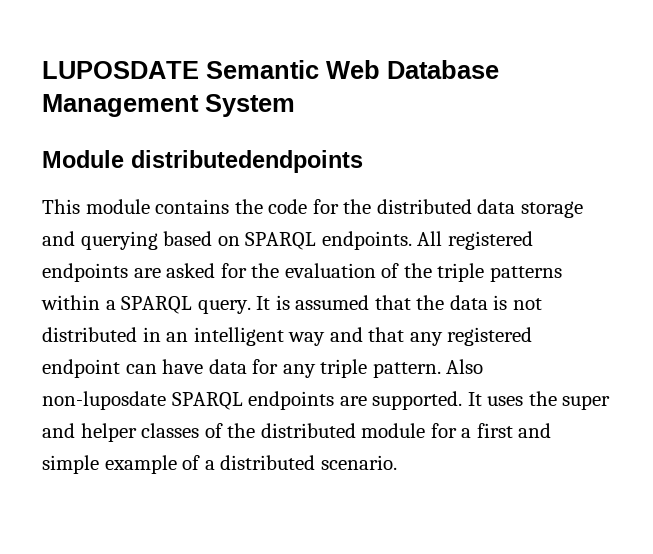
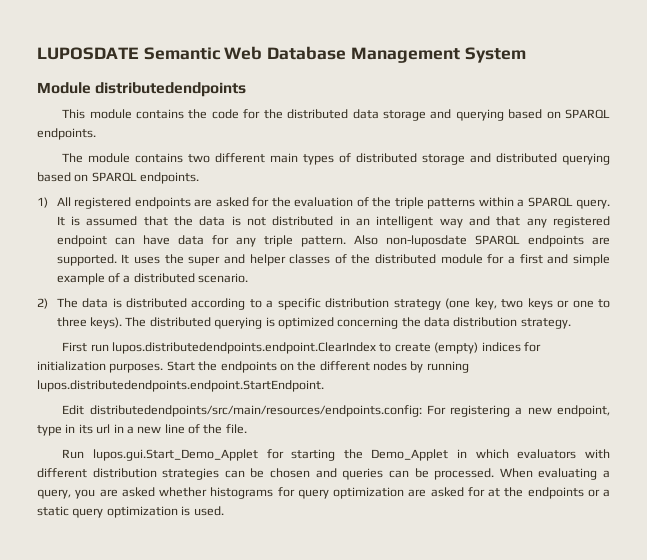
- This module contains the code for the distributed data storage and querying based on SPARQL endpoints. All registered endpoints are asked for the evaluation of the triple patterns within a SPARQL query.
+ This module contains the code for the distributed data storage and querying based on SPARQL endpoints.
+ The module contains two different main types of distributed storage and distributed querying based on SPARQL endpoints.
+ 1) All registered endpoints are asked for the evaluation of the triple patterns within a SPARQL query.
+ 2) The data is distributed according to a specific distribution strategy (one key, two keys or one to three keys). The distributed querying is optimized concerning the data distribution strategy.
+ First run lupos.distributedendpoints.endpoint.ClearIndex to create (empty) indices for initialization purposes. Start the endpoints on the different nodes by running lupos.distributedendpoints.endpoint.StartEndpoint.
+ Edit distributedendpoints/src/main/resources/endpoints.config: For registering a new endpoint, type in its url in a new line of the file.
+ Run lupos.gui.Start_Demo_Applet for starting the Demo_Applet in which evaluators with different distribution strategies can be chosen and queries can be processed. When evaluating a query, you are asked whether histograms for query optimization are asked for at the endpoints or a static query optimization is used.

